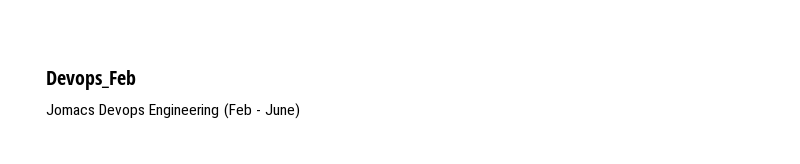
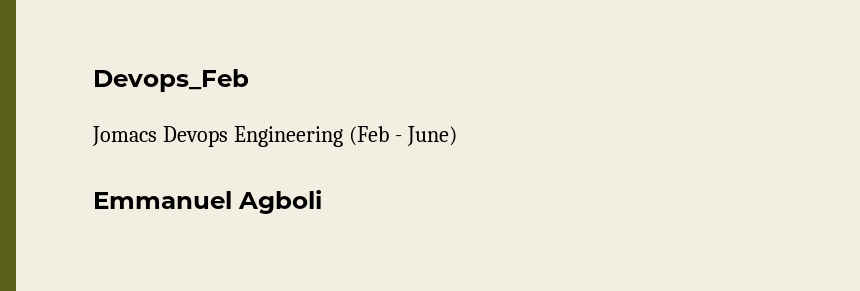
+ Emmanuel Agboli

